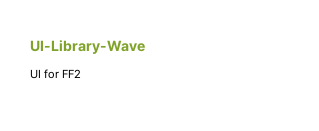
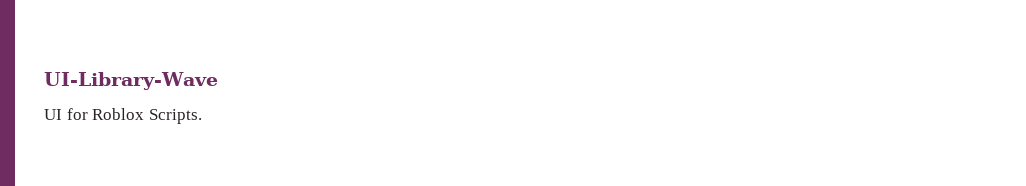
- UI for FF2
+ UI for Roblox Scripts.

